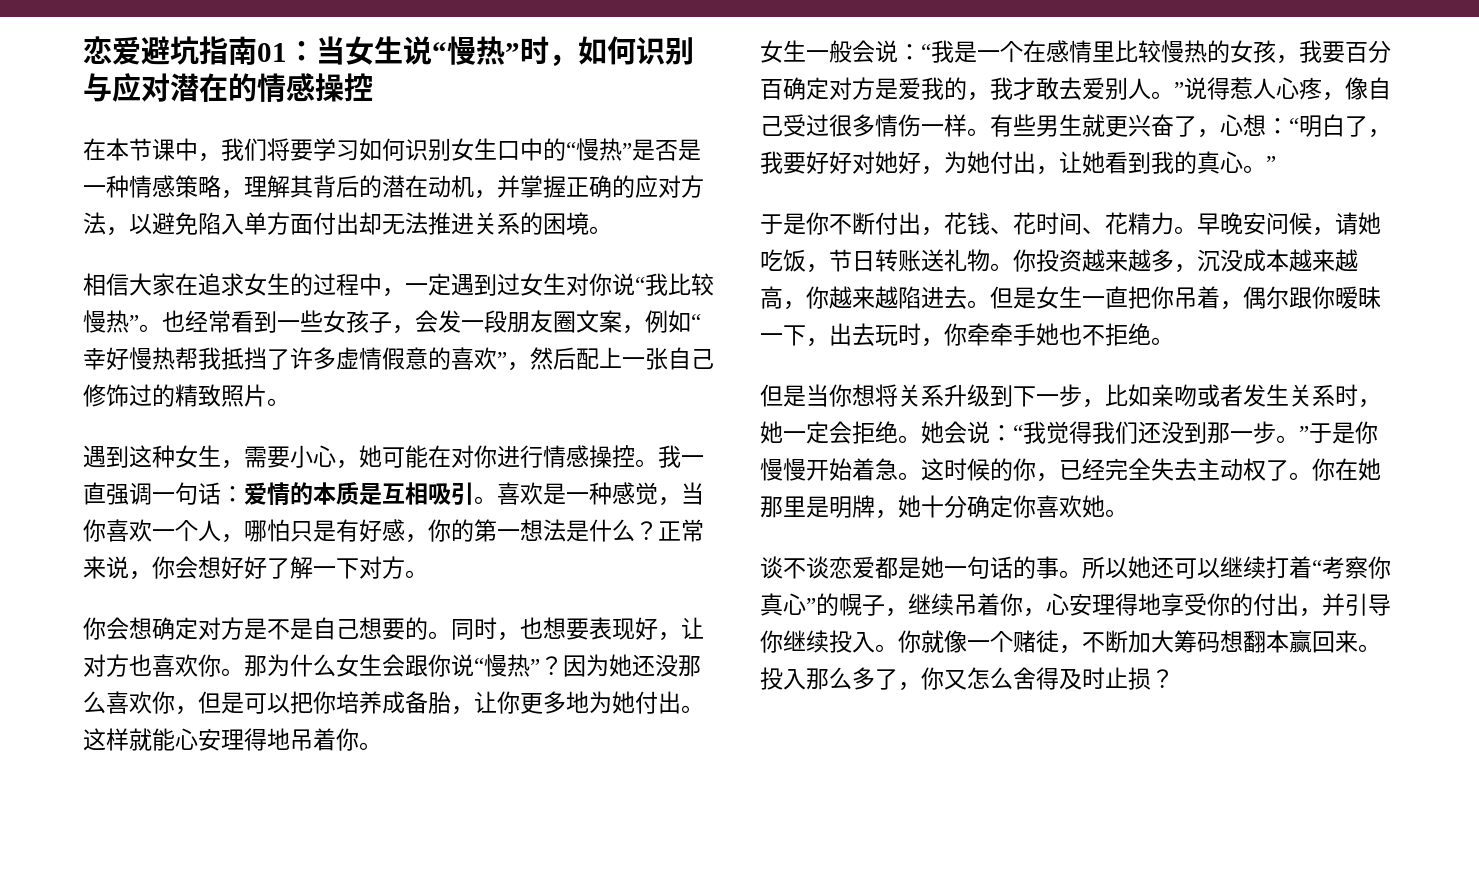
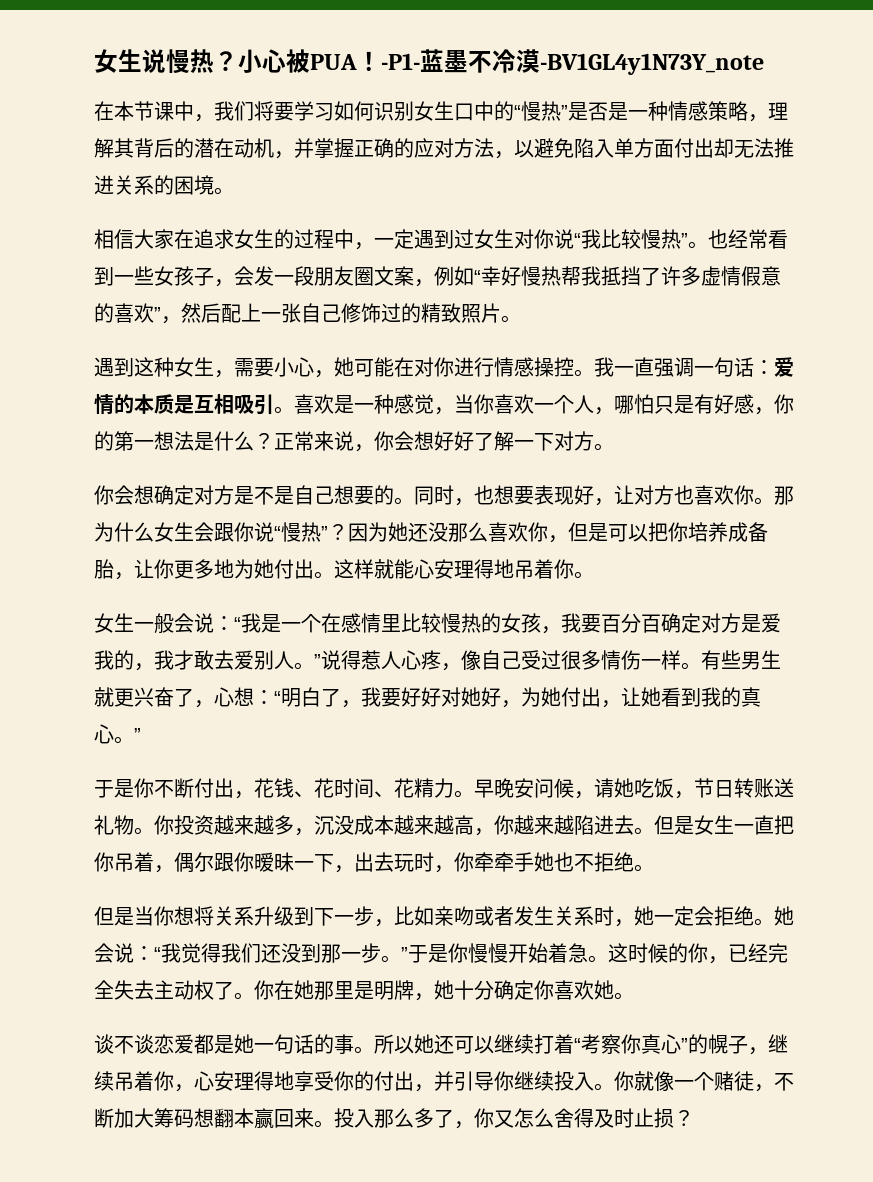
- 恋爱避坑指南01：当女生说“慢热”时，如何识别与应对潜在的情感操控
+ 女生说慢热？小心被PUA！-P1-蓝墨不冷漠-BV1GL4y1N73Y_note

